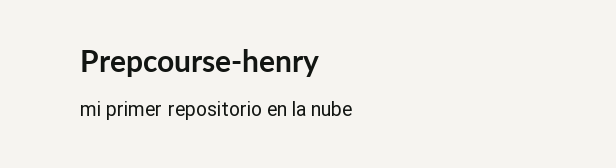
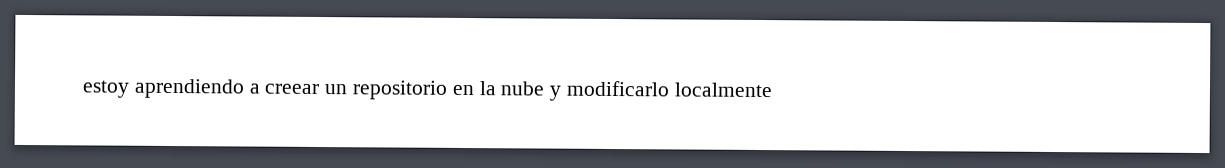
- Prepcourse-henry
- mi primer repositorio en la nube
+ estoy aprendiendo a creear un repositorio en la nube y modificarlo localmente

